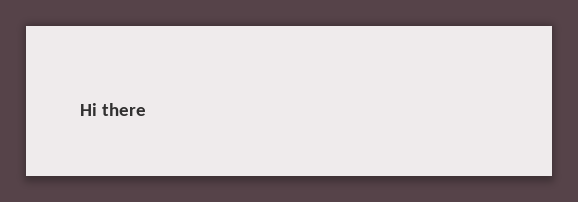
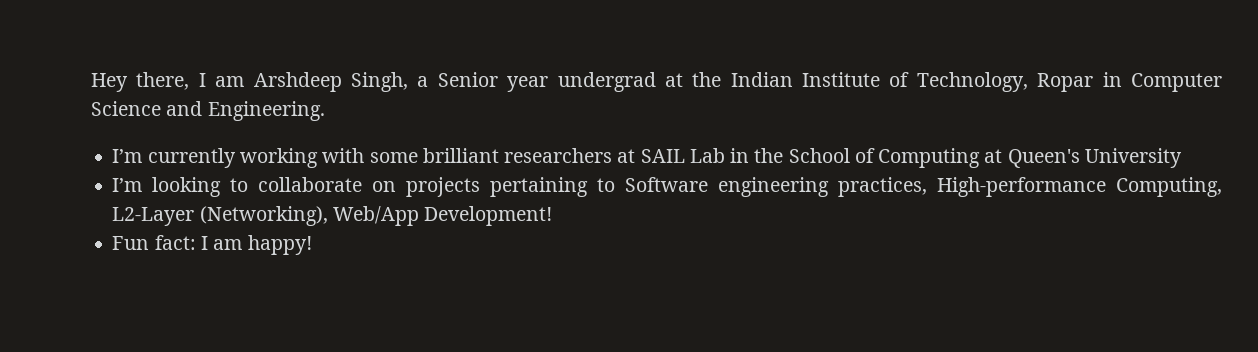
- Hi there
+ Hey there, I am Arshdeep Singh, a Senior year undergrad at the Indian Institute of Technology, Ropar in Computer Science and Engineering.
+ I’m currently working with some brilliant researchers at SAIL Lab in the School of Computing at Queen's University
+ I’m looking to collaborate on projects pertaining to Software engineering practices, High-performance Computing, L2-Layer (Networking), Web/App Development!
+ Fun fact: I am happy!

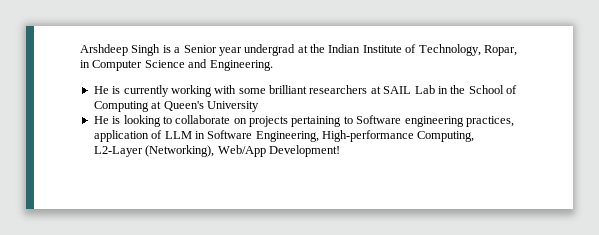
- Hey there, I am Arshdeep Singh, a Senior year undergrad at the Indian Institute of Technology, Ropar in Computer Science and Engineering.
+ Arshdeep Singh is a Senior year undergrad at the Indian Institute of Technology, Ropar, in Computer Science and Engineering.
- I’m currently working with some brilliant researchers at SAIL Lab in the School of Computing at Queen's University
+ He is currently working with some brilliant researchers at SAIL Lab in the School of Computing at Queen's University
- I’m looking to collaborate on projects pertaining to Software engineering practices, High-performance Computing, L2-Layer (Networking), Web/App Development!
+ He is looking to collaborate on projects pertaining to Software engineering practices, application of LLM in Software Engineering, High-performance Computing, L2-Layer (Networking), Web/App Development!
- Fun fact: I am happy!

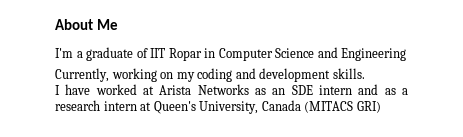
- Arshdeep Singh is a Senior year undergrad at the Indian Institute of Technology, Ropar, in Computer Science and Engineering.
- He is currently working with some brilliant researchers at SAIL Lab in the School of Computing at Queen's University
- He is looking to collaborate on projects pertaining to Software engineering practices, application of LLM in Software Engineering, High-performance Computing, L2-Layer (Networking), Web/App Development!
+ About Me
+ I'm a graduate of IIT Ropar in Computer Science and Engineering
+ Currently, working on my coding and development skills.
+ I have worked at Arista Networks as an SDE intern and as a research intern at Queen's University, Canada (MITACS GRI)

